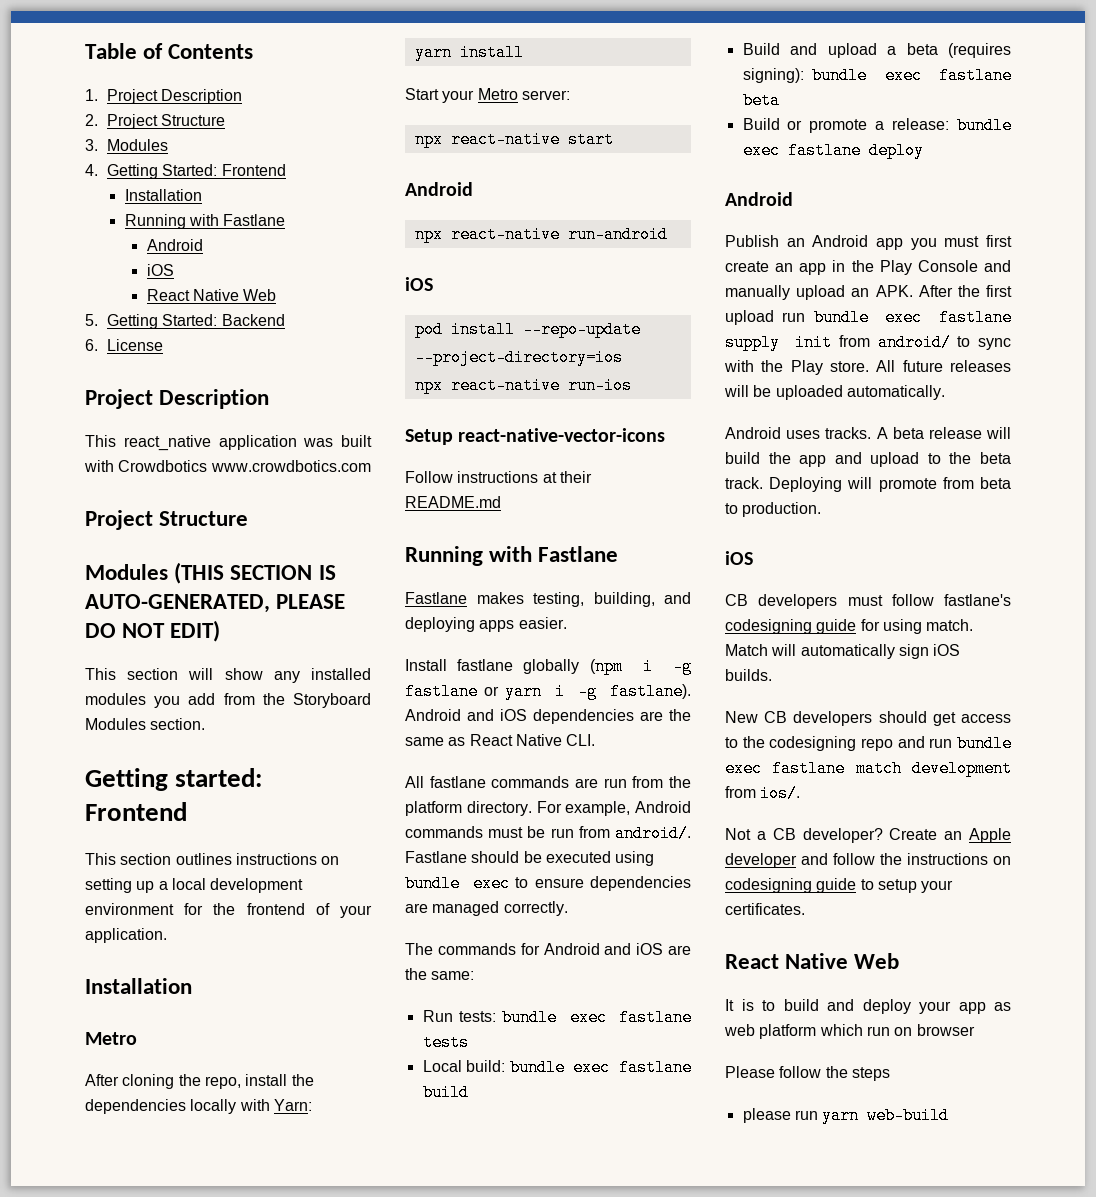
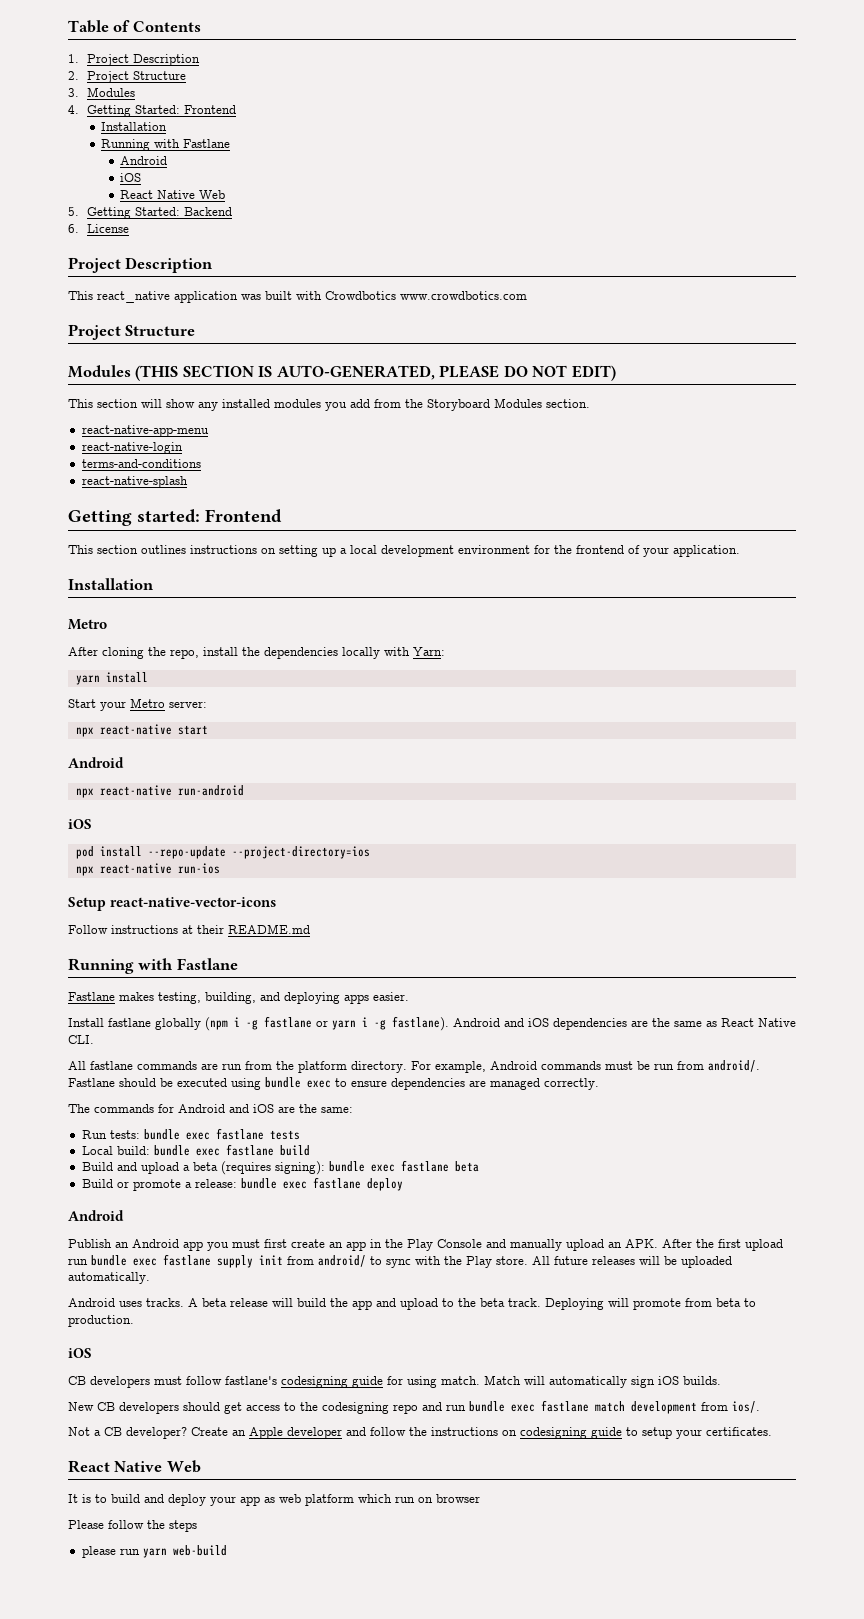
+ react-native-app-menu
+ react-native-login
+ terms-and-conditions
+ react-native-splash

